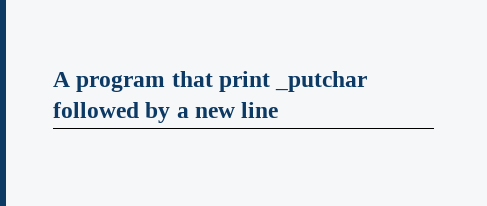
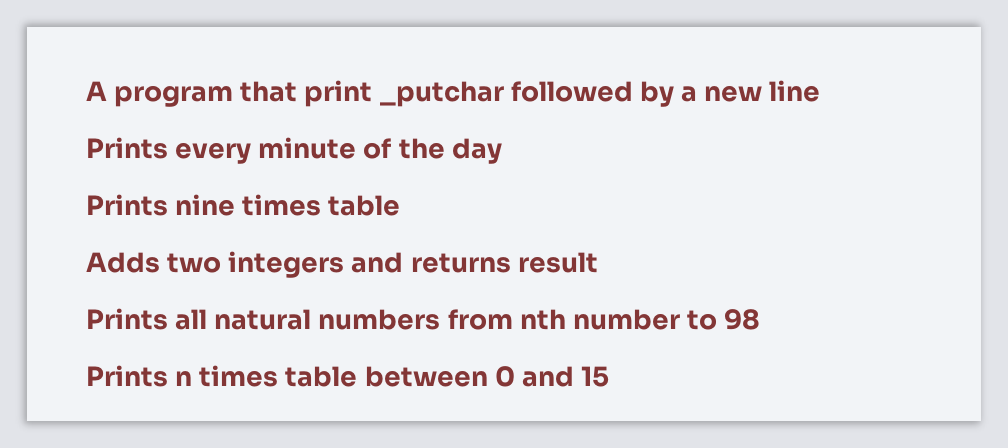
+ Prints every minute of the day
+ Prints nine times table
+ Adds two integers and returns result
+ Prints all natural numbers from nth number to 98
+ Prints n times table between 0 and 15

